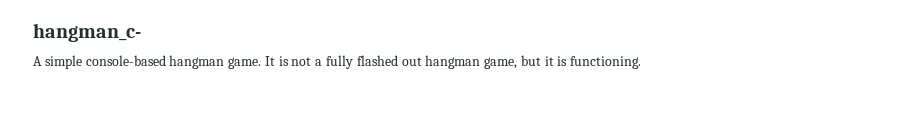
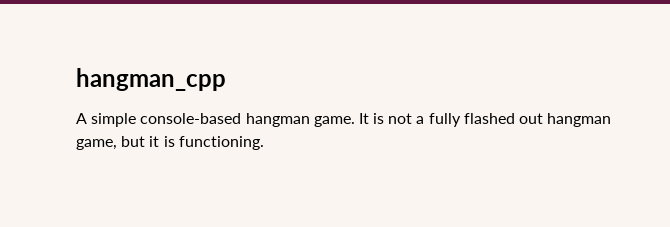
- hangman_c-
+ hangman_cpp

